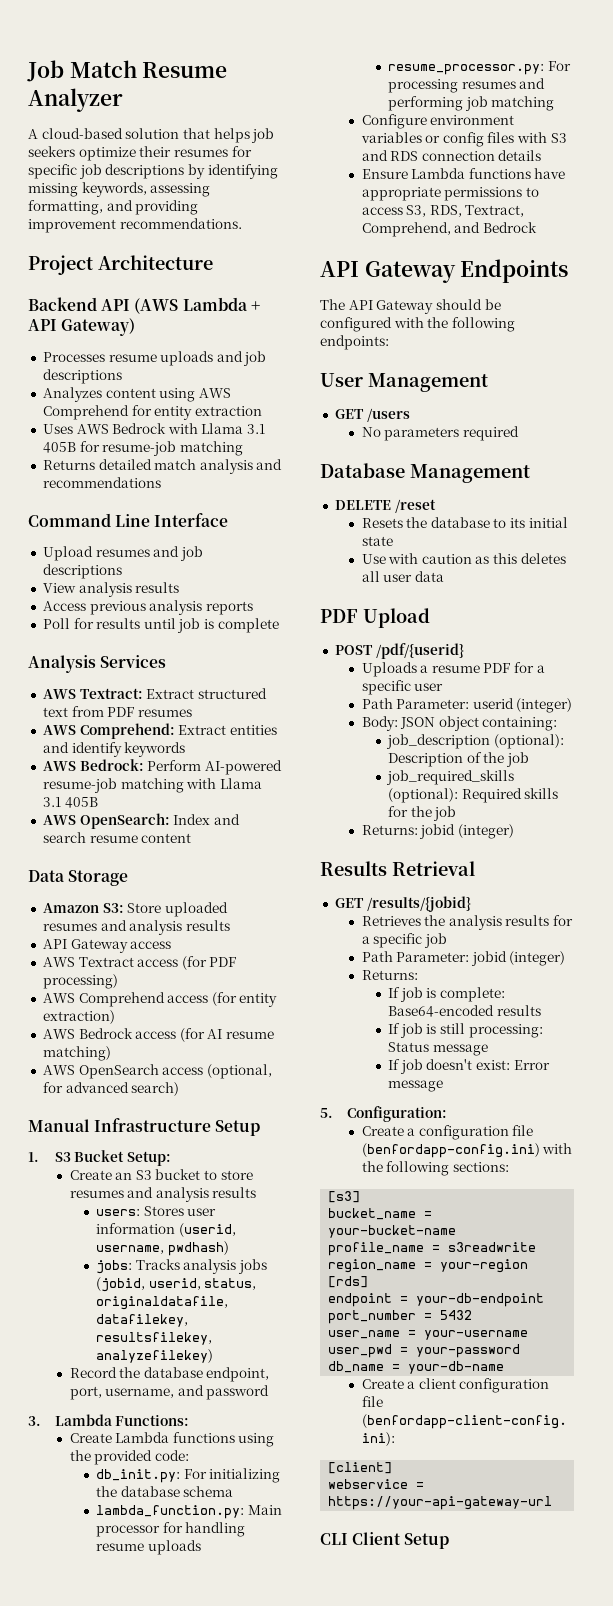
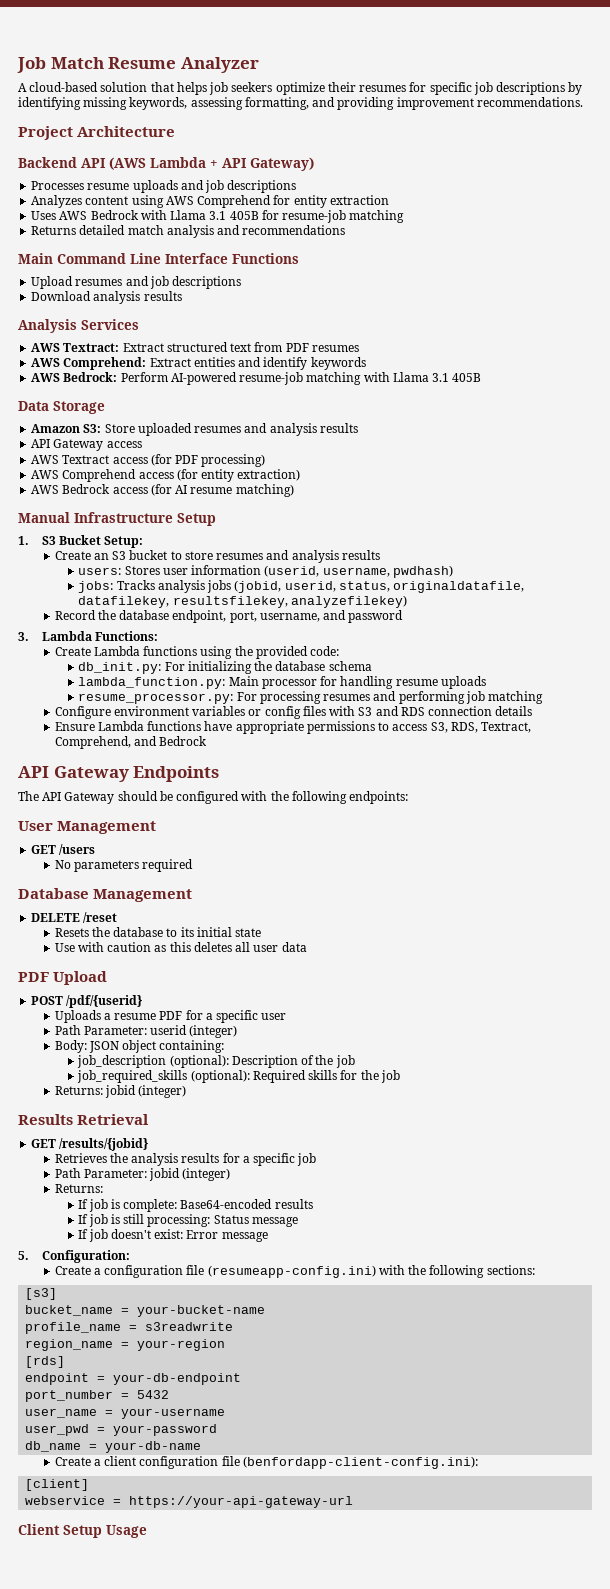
- Command Line Interface
+ Main Command Line Interface Functions
- View analysis results
- Access previous analysis reports
- Poll for results until job is complete
+ Download analysis results
- AWS OpenSearch: Index and search resume content
- AWS OpenSearch access (optional, for advanced search)
- Create a configuration file (benfordapp-config.ini) with the following sections:
+ Create a configuration file (resumeapp-config.ini) with the following sections:
- CLI Client Setup
+ Client Setup Usage

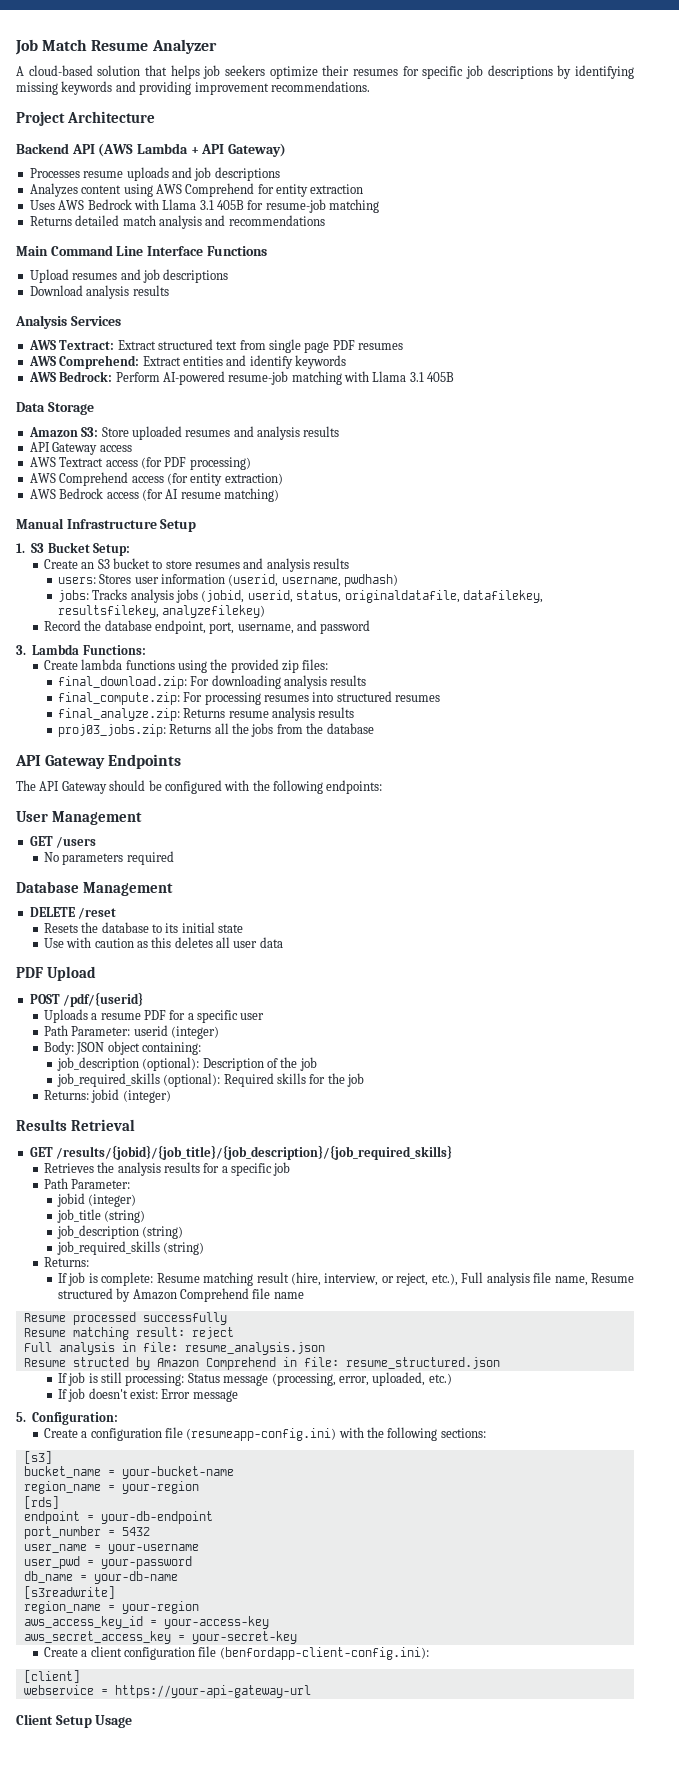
- A cloud-based solution that helps job seekers optimize their resumes for specific job descriptions by identifying missing keywords, assessing formatting, and providing improvement recommendations.
+ A cloud-based solution that helps job seekers optimize their resumes for specific job descriptions by identifying missing keywords and providing improvement recommendations.
- AWS Textract: Extract structured text from PDF resumes
+ AWS Textract: Extract structured text from single page PDF resumes
- Create Lambda functions using the provided code:
- db_init.py: For initializing the database schema
- lambda_function.py: Main processor for handling resume uploads
- resume_processor.py: For processing resumes and performing job matching
- Configure environment variables or config files with S3 and RDS connection details
- Ensure Lambda functions have appropriate permissions to access S3, RDS, Textract, Comprehend, and Bedrock
+ Create lambda functions using the provided zip files:
+ final_download.zip: For downloading analysis results
+ final_compute.zip: For processing resumes into structured resumes
+ final_analyze.zip: Returns resume analysis results
+ proj03_jobs.zip: Returns all the jobs from the database
- GET /results/{jobid}
+ GET /results/{jobid}/{job_title}/{job_description}/{job_required_skills}
  Retrieves the analysis results for a specific job
- Path Parameter: jobid (integer)
+ Path Parameter:
+ jobid (integer)
+ job_title (string)
+ job_description (string)
+ job_required_skills (string)
- If job is complete: Base64-encoded results
+ If job is complete: Resume matching result (hire, interview, or reject, etc.), Full analysis file name, Resume structured by Amazon Comprehend file name
+ Resume processed successfully
+ Resume matching result: reject
+ Full analysis in file: resume_analysis.json
+ Resume structed by Amazon Comprehend in file: resume_structured.json
- If job is still processing: Status message
+ If job is still processing: Status message (processing, error, uploaded, etc.)
- profile_name = s3readwrite
+ [s3readwrite]
+ region_name = your-region
+ aws_access_key_id = your-access-key
+ aws_secret_access_key = your-secret-key

